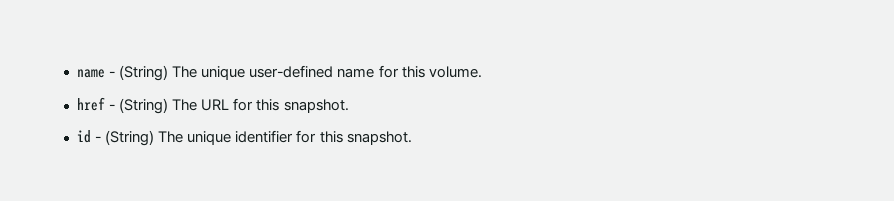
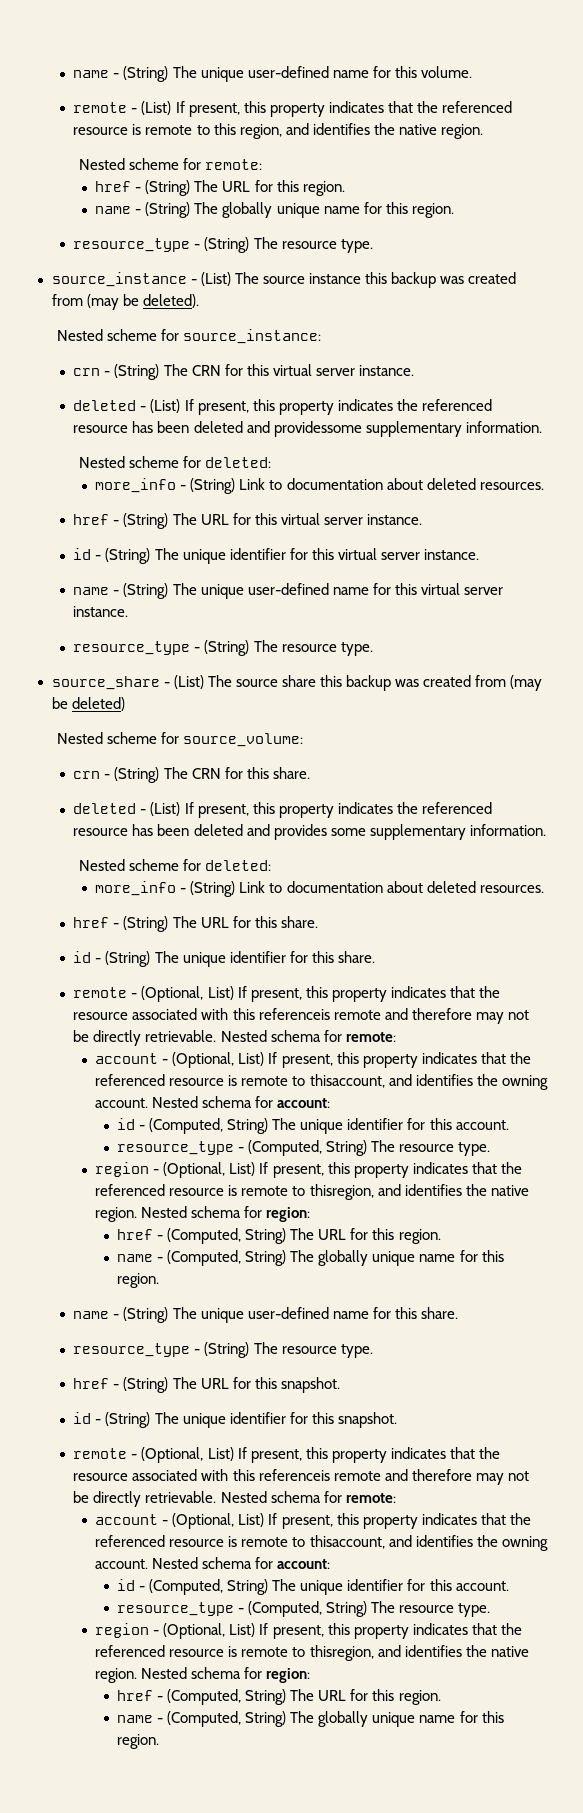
+ remote - (List) If present, this property indicates that the referenced resource is remote to this region, and identifies the native region.
+ Nested scheme for remote:
+ href - (String) The URL for this region.
+ name - (String) The globally unique name for this region.
+ resource_type - (String) The resource type.
+ source_instance - (List) The source instance this backup was created from (may be deleted).
+ Nested scheme for source_instance:
+ crn - (String) The CRN for this virtual server instance.
+ deleted - (List) If present, this property indicates the referenced resource has been deleted and providessome supplementary information.
+ Nested scheme for deleted:
+ more_info - (String) Link to documentation about deleted resources.
+ href - (String) The URL for this virtual server instance.
+ id - (String) The unique identifier for this virtual server instance.
+ name - (String) The unique user-defined name for this virtual server instance.
+ resource_type - (String) The resource type.
+ source_share - (List) The source share this backup was created from (may be deleted)
+ Nested scheme for source_volume:
+ crn - (String) The CRN for this share.
+ deleted - (List) If present, this property indicates the referenced resource has been deleted and provides some supplementary information.
+ Nested scheme for deleted:
+ more_info - (String) Link to documentation about deleted resources.
+ href - (String) The URL for this share.
+ id - (String) The unique identifier for this share.
+ remote - (Optional, List) If present, this property indicates that the resource associated with this referenceis remote and therefore may not be directly retrievable. Nested schema for remote:
+ account - (Optional, List) If present, this property indicates that the referenced resource is remote to thisaccount, and identifies the owning account. Nested schema for account:
+ id - (Computed, String) The unique identifier for this account.
+ resource_type - (Computed, String) The resource type.
+ region - (Optional, List) If present, this property indicates that the referenced resource is remote to thisregion, and identifies the native region. Nested schema for region:
+ href - (Computed, String) The URL for this region.
+ name - (Computed, String) The globally unique name for this region.
+ name - (String) The unique user-defined name for this share.
+ resource_type - (String) The resource type.
  id - (String) The unique identifier for this snapshot.
+ remote - (Optional, List) If present, this property indicates that the resource associated with this referenceis remote and therefore may not be directly retrievable. Nested schema for remote:
+ account - (Optional, List) If present, this property indicates that the referenced resource is remote to thisaccount, and identifies the owning account. Nested schema for account:
+ id - (Computed, String) The unique identifier for this account.
+ resource_type - (Computed, String) The resource type.
+ region - (Optional, List) If present, this property indicates that the referenced resource is remote to thisregion, and identifies the native region. Nested schema for region:
+ href - (Computed, String) The URL for this region.
+ name - (Computed, String) The globally unique name for this region.

